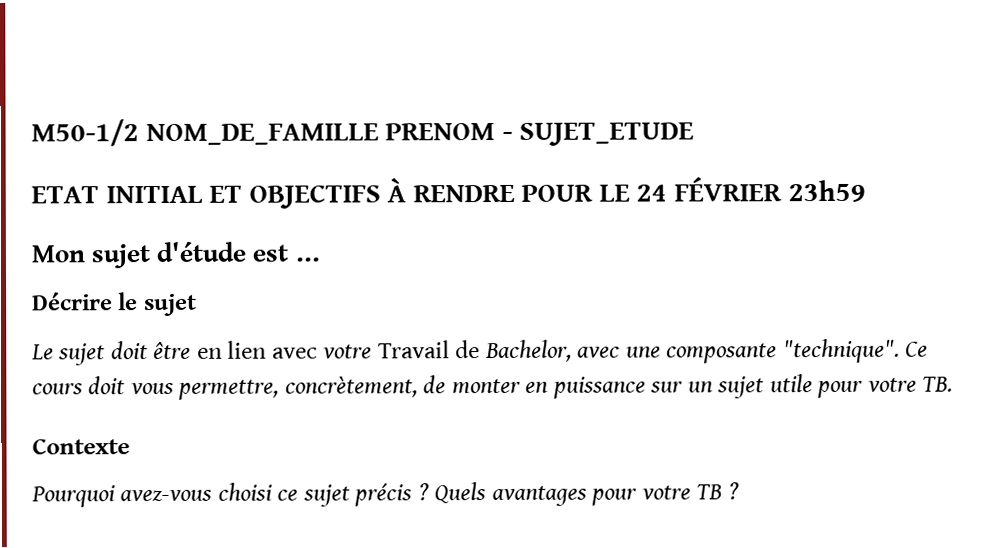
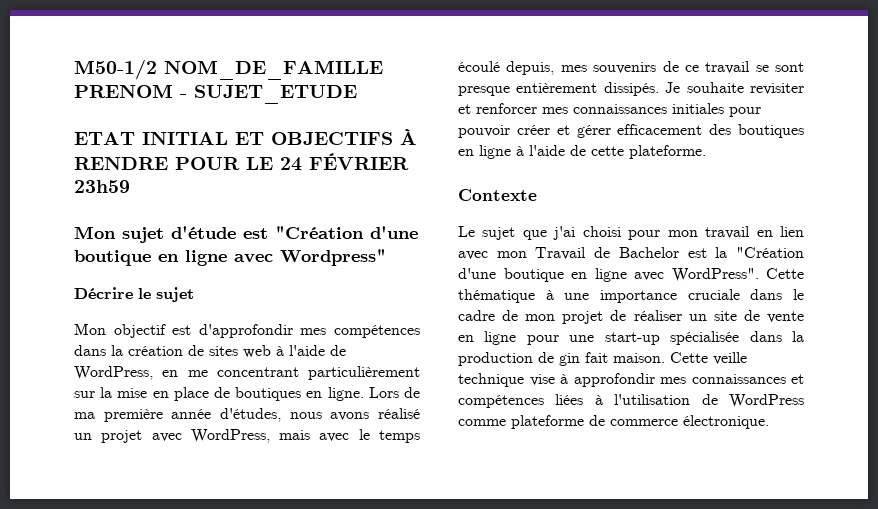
- Mon sujet d'étude est ...
+ Mon sujet d'étude est "Création d'une boutique en ligne avec Wordpress"
  Décrire le sujet
- Le sujet doit être en lien avec votre Travail de Bachelor, avec une composante "technique". Ce cours doit vous permettre, concrètement, de monter en puissance sur un sujet utile pour votre TB.
+ Mon objectif est d'approfondir mes compétences dans la création de sites web à l'aide de WordPress, en me concentrant particulièrement sur la mise en place de boutiques en ligne. Lors de ma première année d'études, nous avons réalisé un projet avec WordPress, mais avec le temps écoulé depuis, mes souvenirs de ce travail se sont presque entièrement dissipés. Je souhaite revisiter et renforcer mes connaissances initiales pour pouvoir créer et gérer efficacement des boutiques en ligne à l'aide de cette plateforme.
  Contexte
- Pourquoi avez-vous choisi ce sujet précis ? Quels avantages pour votre TB ?
+ Le sujet que j'ai choisi pour mon travail en lien avec mon Travail de Bachelor est la "Création d'une boutique en ligne avec WordPress". Cette thématique à une importance cruciale dans le cadre de mon projet de réaliser un site de vente en ligne pour une start-up spécialisée dans la production de gin fait maison. Cette veille technique vise à approfondir mes connaissances et compétences liées à l'utilisation de WordPress comme plateforme de commerce électronique.

